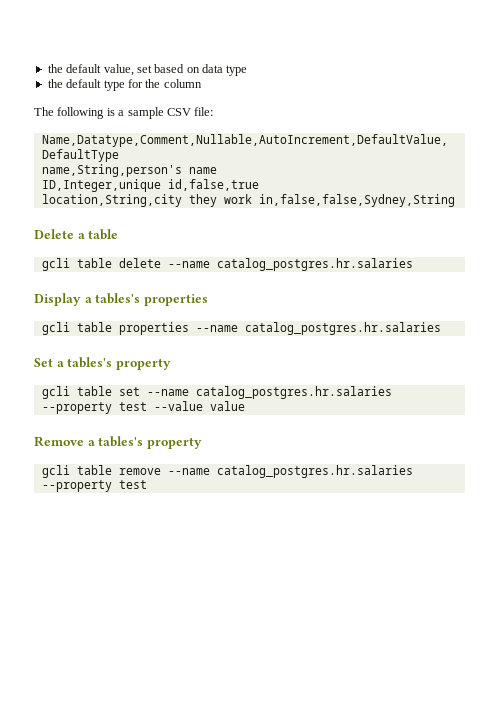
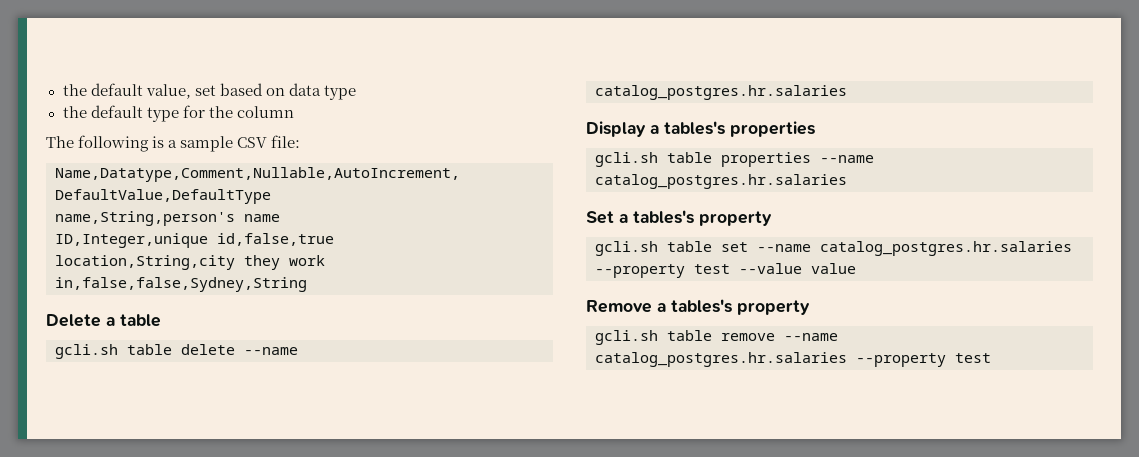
- gcli table delete --name catalog_postgres.hr.salaries
+ gcli.sh table delete --name catalog_postgres.hr.salaries
- gcli table properties --name catalog_postgres.hr.salaries
+ gcli.sh table properties --name catalog_postgres.hr.salaries
- gcli table set --name catalog_postgres.hr.salaries --property test --value value
+ gcli.sh table set --name catalog_postgres.hr.salaries --property test --value value
- gcli table remove --name catalog_postgres.hr.salaries --property test
+ gcli.sh table remove --name catalog_postgres.hr.salaries --property test

